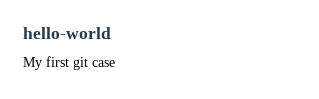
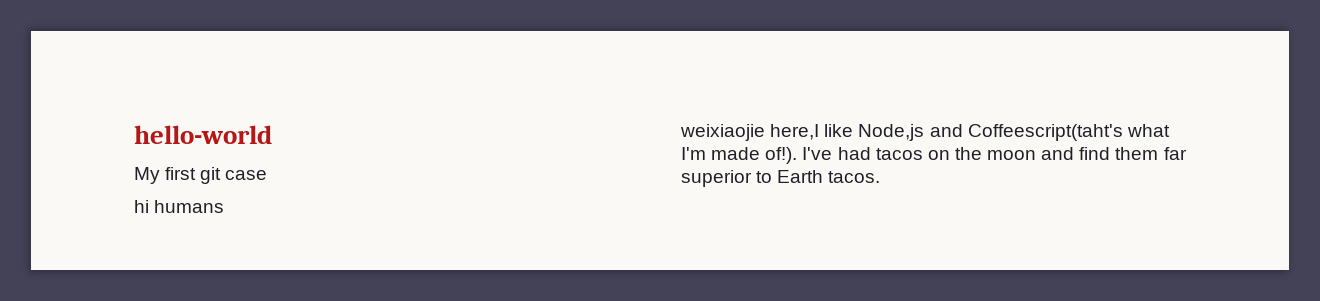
+ hi humans
+ weixiaojie here,I like Node,js and Coffeescript(taht's what I'm made of!). I've had tacos on the moon and find them far superior to Earth tacos.

